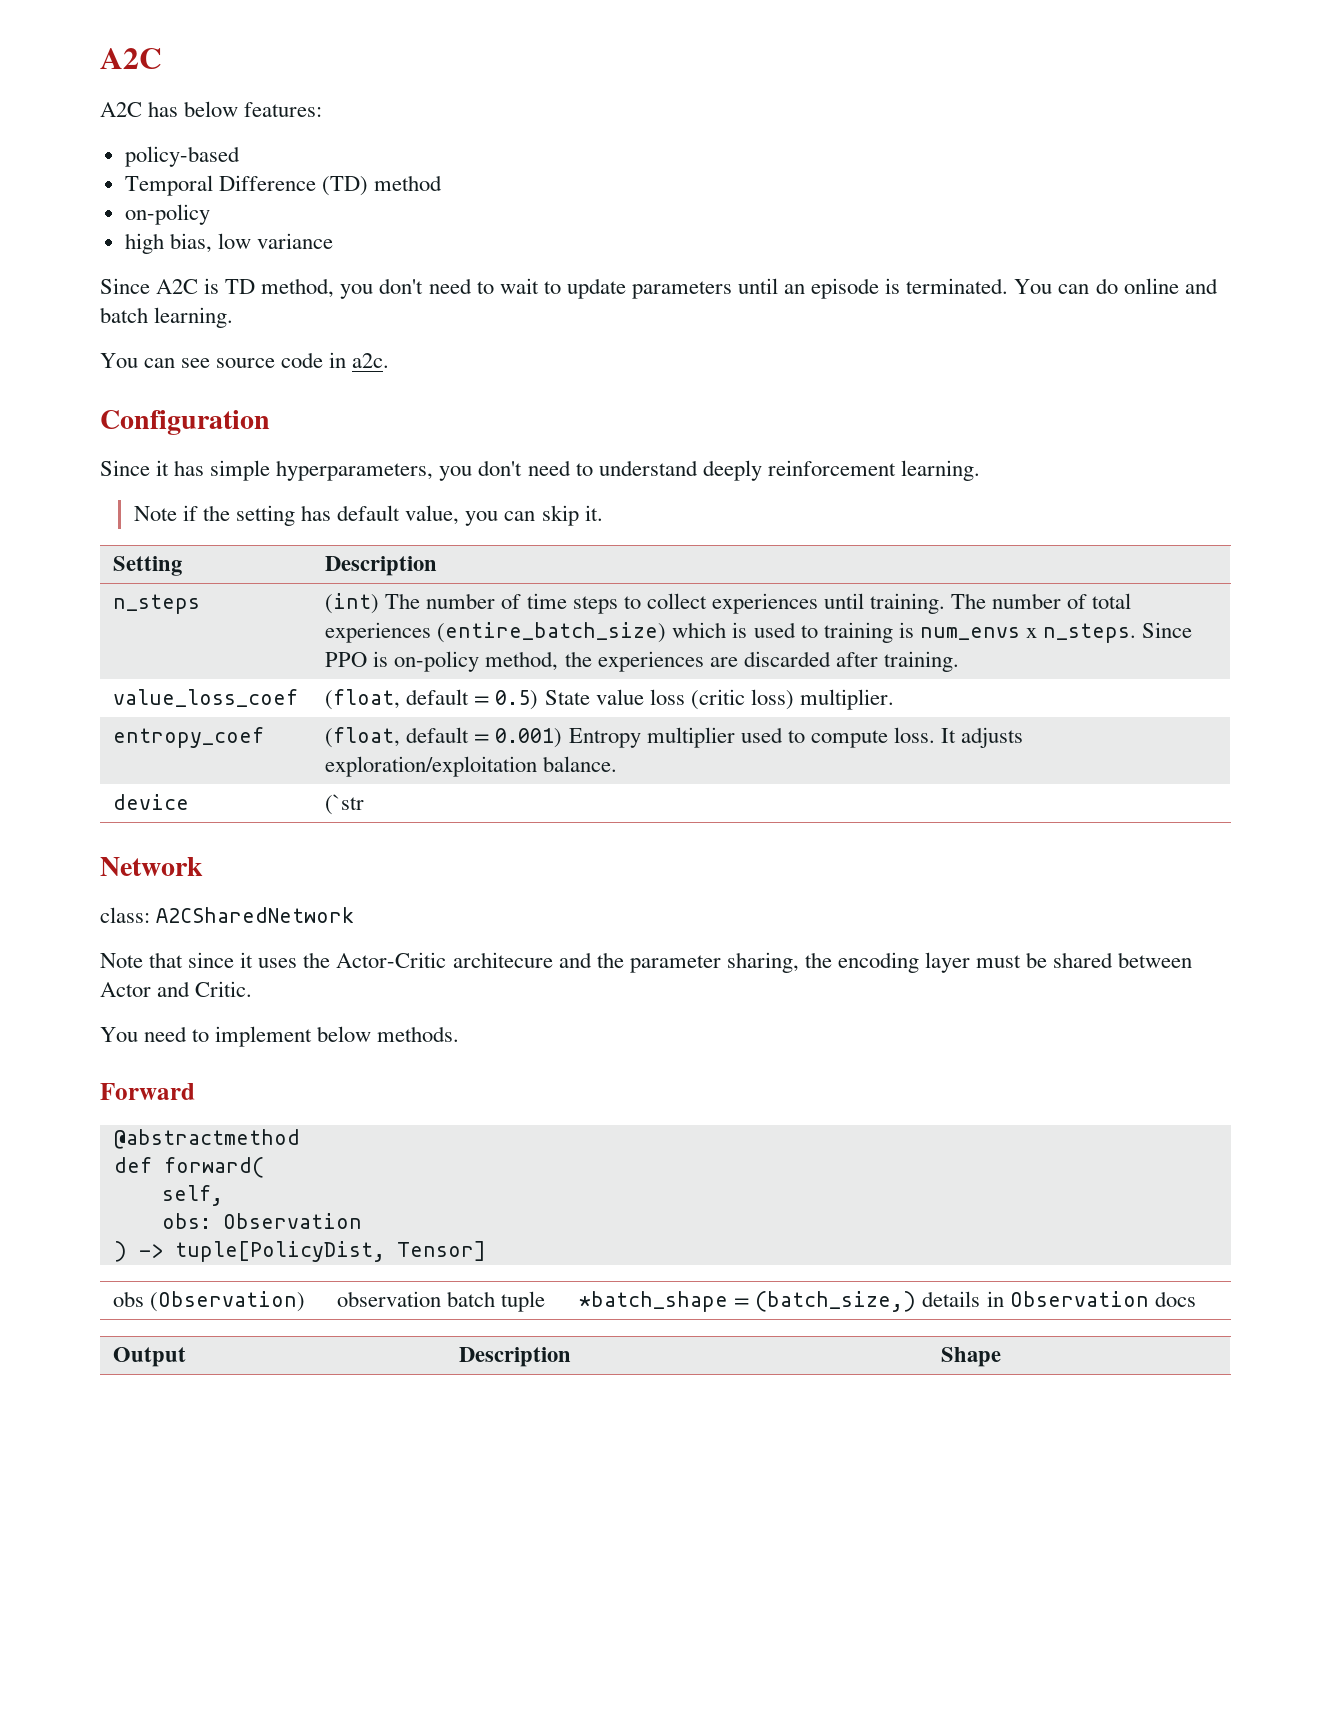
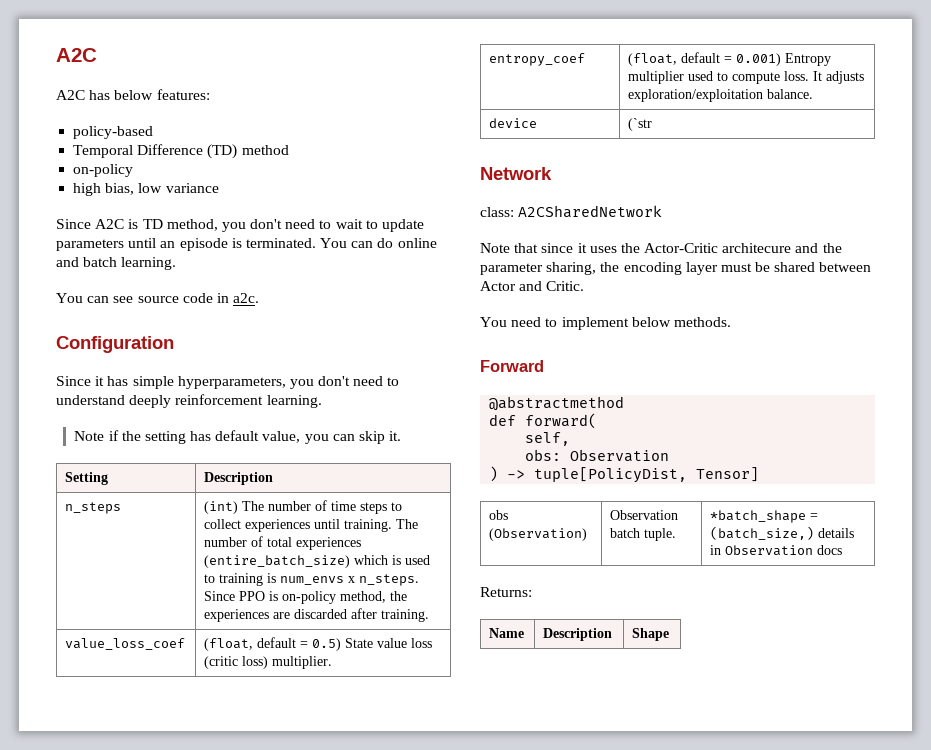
- obs (Observation) | observation batch tuple | *batch_shape = (batch_size,) details in Observation docs
+ obs (Observation) | Observation batch tuple. | *batch_shape = (batch_size,) details in Observation docs
- Output | Description | Shape
+ Returns:
+ Name | Description | Shape

